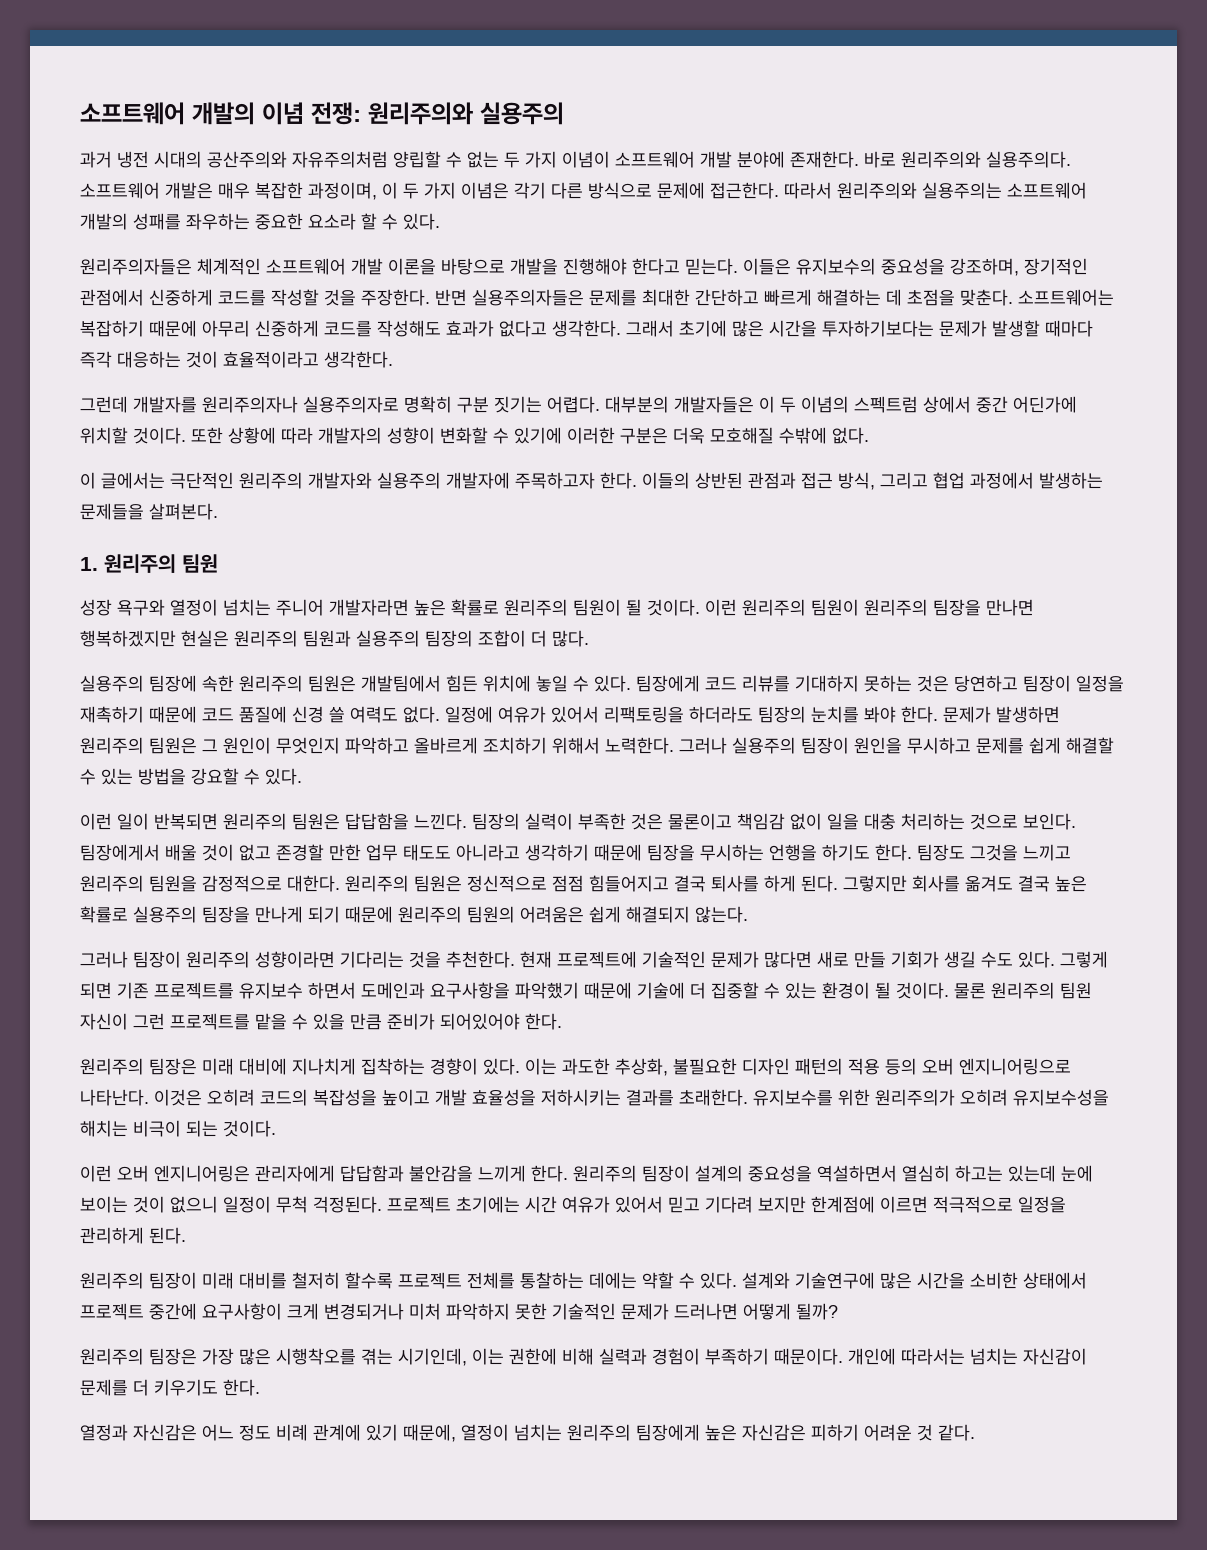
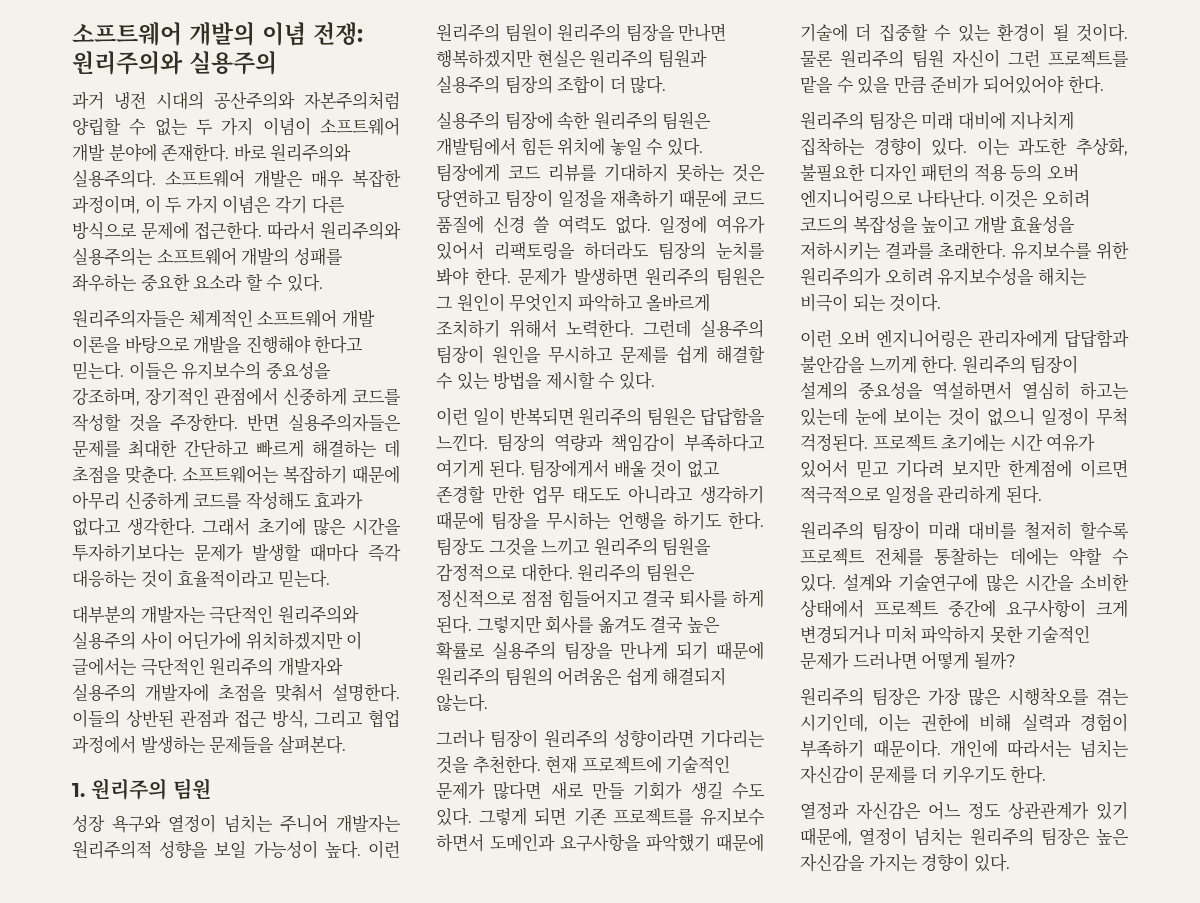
- 과거 냉전 시대의 공산주의와 자유주의처럼 양립할 수 없는 두 가지 이념이 소프트웨어 개발 분야에 존재한다.
+ 과거 냉전 시대의 공산주의와 자본주의처럼 양립할 수 없는 두 가지 이념이 소프트웨어 개발 분야에 존재한다.
- 그래서 초기에 많은 시간을 투자하기보다는 문제가 발생할 때마다 즉각 대응하는 것이 효율적이라고 생각한다.
- 그런데 개발자를 원리주의자나 실용주의자로 명확히 구분 짓기는 어렵다. 대부분의 개발자들은 이 두 이념의 스펙트럼 상에서 중간 어딘가에 위치할 것이다. 또한 상황에 따라 개발자의 성향이 변화할 수 있기에 이러한 구분은 더욱 모호해질 수밖에 없다.
- 이 글에서는 극단적인 원리주의 개발자와 실용주의 개발자에 주목하고자 한다.
+ 그래서 초기에 많은 시간을 투자하기보다는 문제가 발생할 때마다 즉각 대응하는 것이 효율적이라고 믿는다.
+ 대부분의 개발자는 극단적인 원리주의와 실용주의 사이 어딘가에 위치하겠지만 이 글에서는 극단적인 원리주의 개발자와 실용주의 개발자에 초점을 맞춰서 설명한다.
- 성장 욕구와 열정이 넘치는 주니어 개발자라면 높은 확률로 원리주의 팀원이 될 것이다.
+ 성장 욕구와 열정이 넘치는 주니어 개발자는 원리주의적 성향을 보일 가능성이 높다.
- 그러나 실용주의 팀장이 원인을 무시하고 문제를 쉽게 해결할 수 있는 방법을 강요할 수 있다.
+ 그런데 실용주의 팀장이 원인을 무시하고 문제를 쉽게 해결할 수 있는 방법을 제시할 수 있다.
- 팀장의 실력이 부족한 것은 물론이고 책임감 없이 일을 대충 처리하는 것으로 보인다.
+ 팀장의 역량과 책임감이 부족하다고 여기게 된다.
- 열정과 자신감은 어느 정도 비례 관계에 있기 때문에, 열정이 넘치는 원리주의 팀장에게 높은 자신감은 피하기 어려운 것 같다.
+ 열정과 자신감은 어느 정도 상관관계가 있기 때문에, 열정이 넘치는 원리주의 팀장은 높은 자신감을 가지는 경향이 있다.

